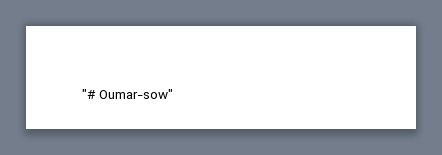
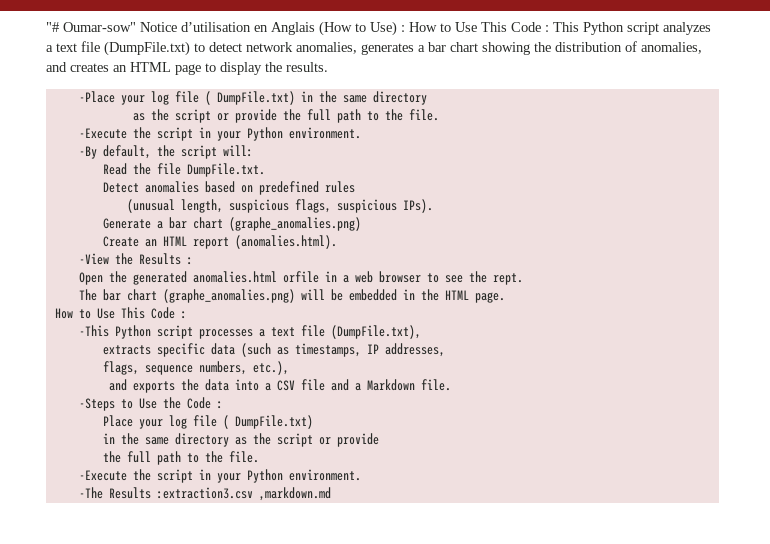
- "# Oumar-sow"
+ "# Oumar-sow" Notice d’utilisation en Anglais (How to Use) : How to Use This Code : This Python script analyzes a text file (DumpFile.txt) to detect network anomalies, generates a bar chart showing the distribution of anomalies, and creates an HTML page to display the results.
+ -Place your log file ( DumpFile.txt) in the same directory
+ as the script or provide the full path to the file.
+ -Execute the script in your Python environment.
+ -By default, the script will:
+ Read the file DumpFile.txt.
+ Detect anomalies based on predefined rules
+ (unusual length, suspicious flags, suspicious IPs).
+ Generate a bar chart (graphe_anomalies.png)
+ Create an HTML report (anomalies.html).
+ -View the Results :
+ Open the generated anomalies.html orfile in a web browser to see the rept.
+ The bar chart (graphe_anomalies.png) will be embedded in the HTML page.
+ How to Use This Code :
+ -This Python script processes a text file (DumpFile.txt),
+ extracts specific data (such as timestamps, IP addresses,
+ flags, sequence numbers, etc.),
+ and exports the data into a CSV file and a Markdown file.
+ -Steps to Use the Code :
+ Place your log file ( DumpFile.txt)
+ in the same directory as the script or provide
+ the full path to the file.
+ -Execute the script in your Python environment.
+ -The Results :extraction3.csv ,markdown.md

